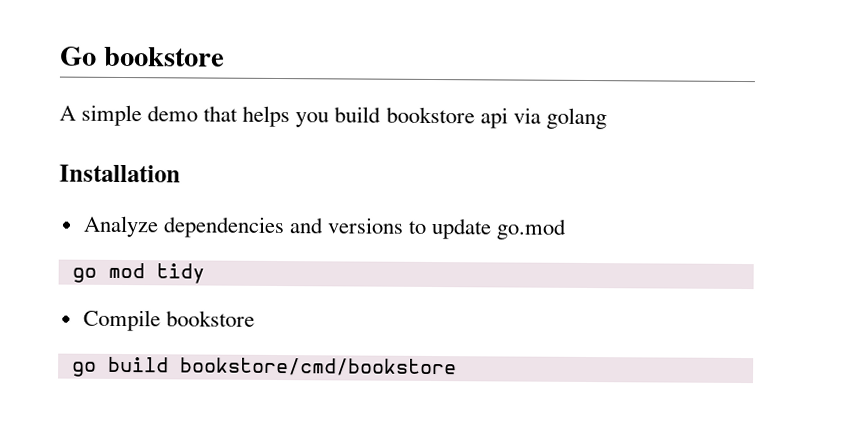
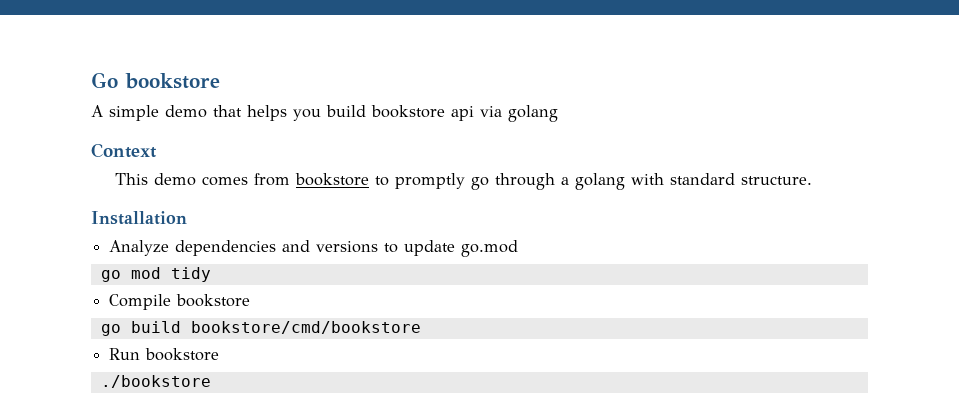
+ Context
+ This demo comes from bookstore to promptly go through a golang with standard structure.
+ Run bookstore
+ ./bookstore

